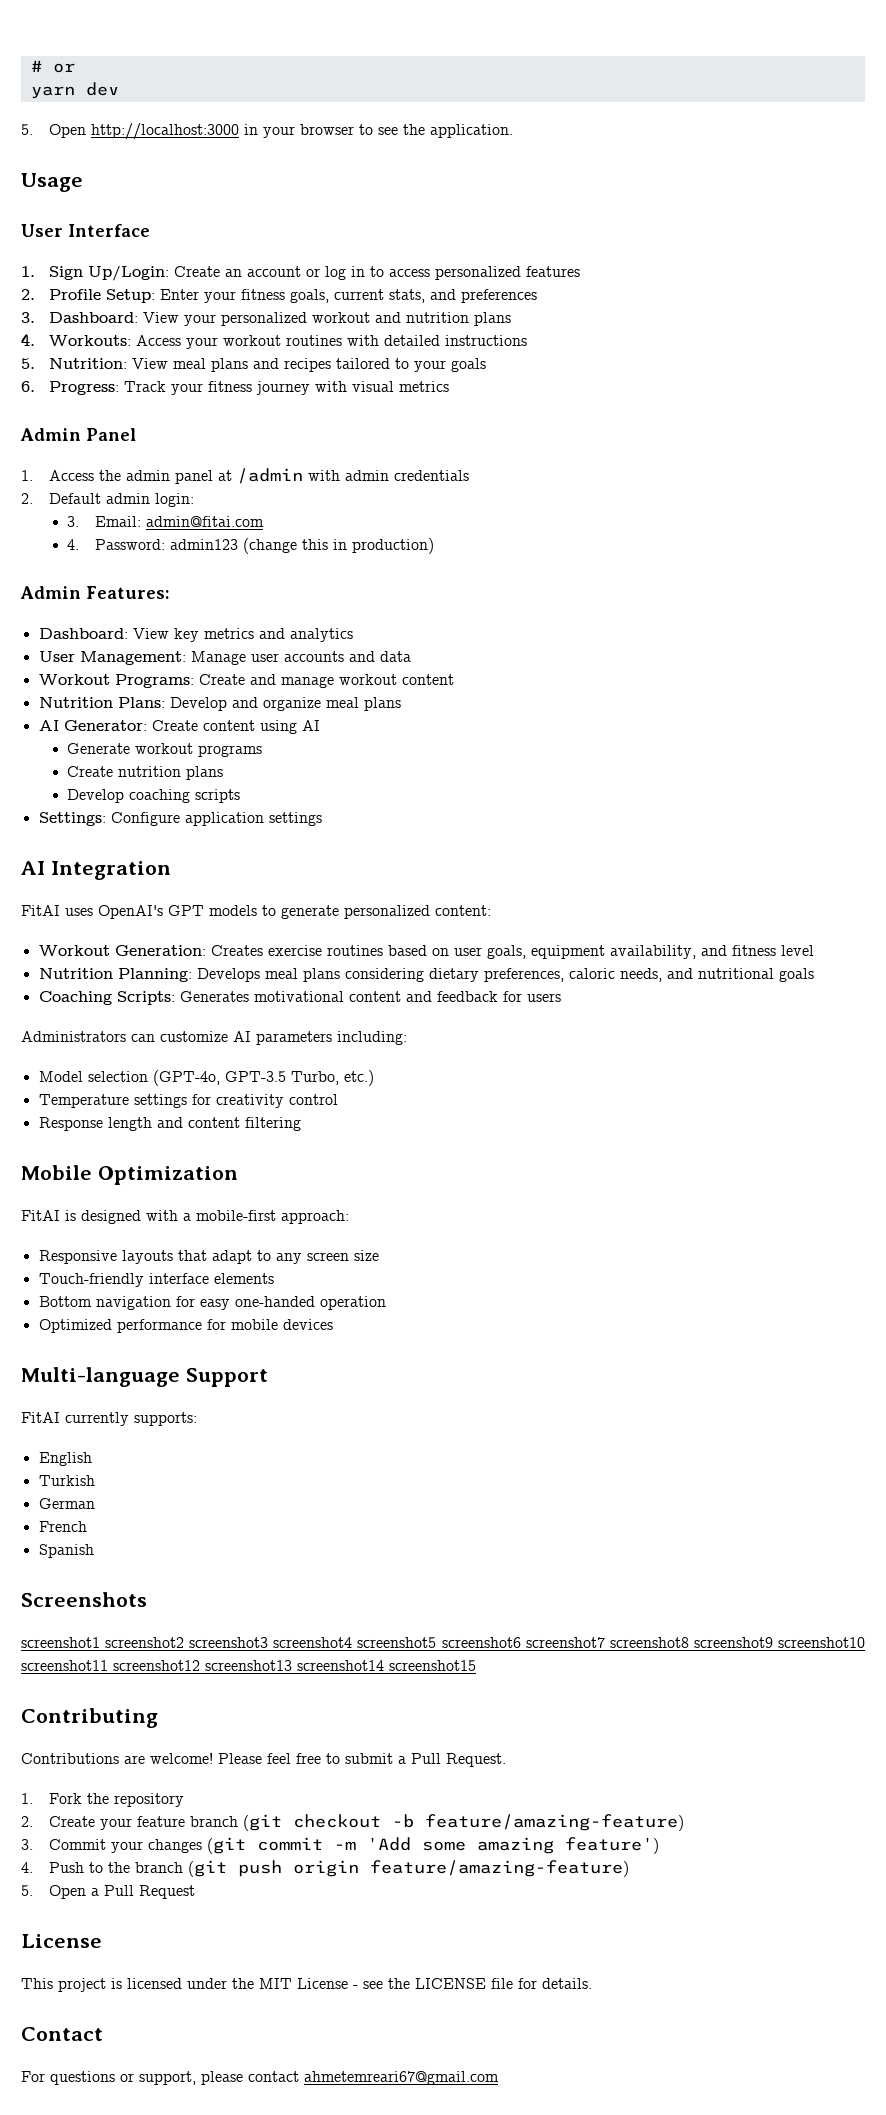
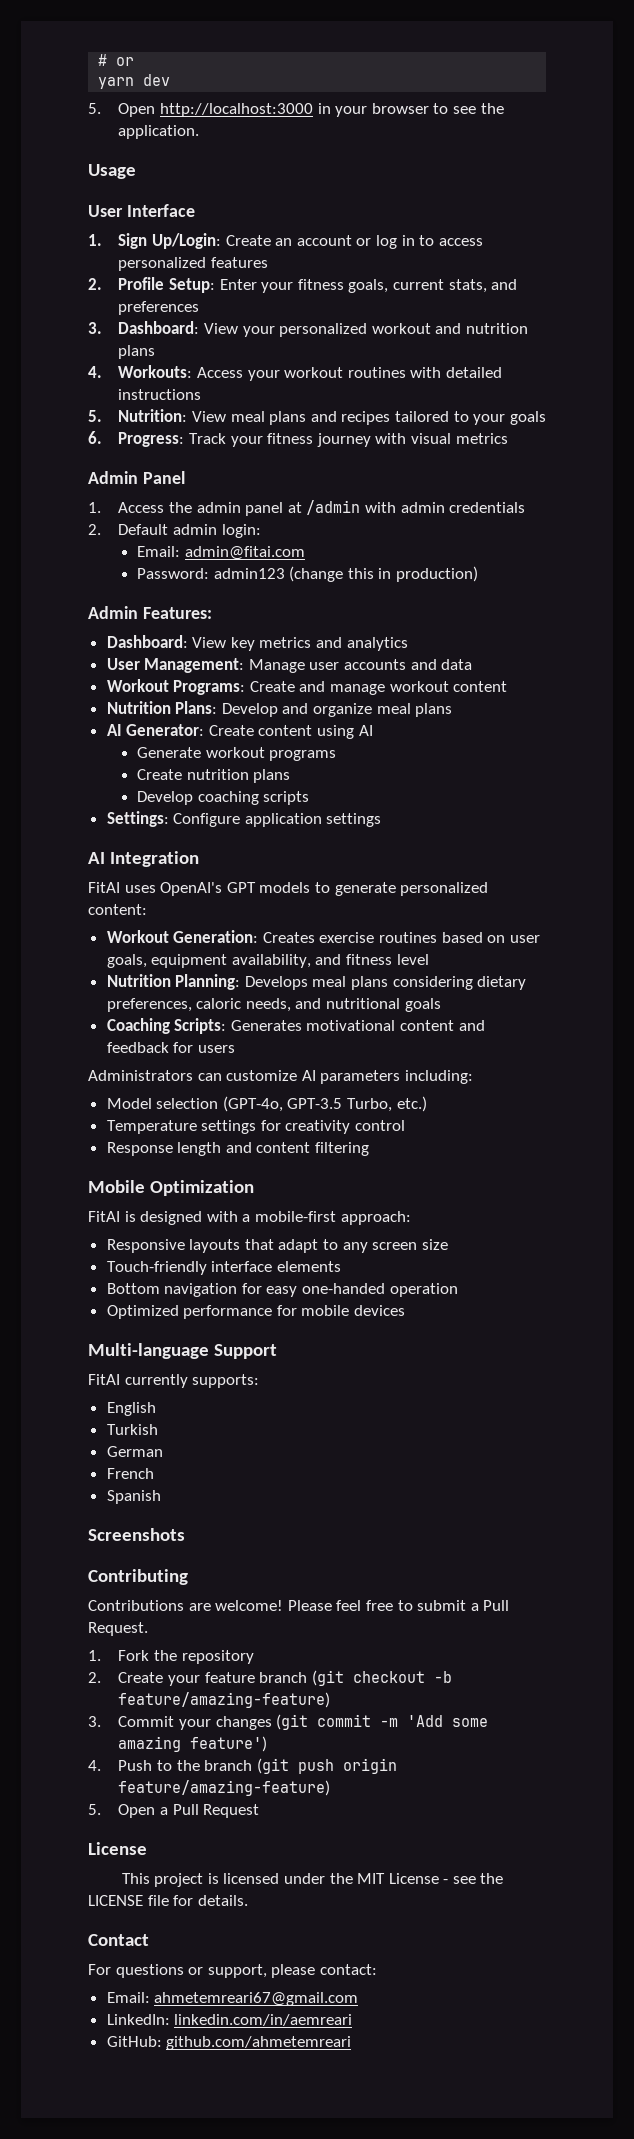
- 3. Email: admin@fitai.com
+ Email: admin@fitai.com
- 4. Password: admin123 (change this in production)
+ Password: admin123 (change this in production)
- screenshot1 screenshot2 screenshot3 screenshot4 screenshot5 screenshot6 screenshot7 screenshot8 screenshot9 screenshot10 screenshot11 screenshot12 screenshot13 screenshot14 screenshot15
- For questions or support, please contact ahmetemreari67@gmail.com
+ For questions or support, please contact:
+ Email: ahmetemreari67@gmail.com
+ LinkedIn: linkedin.com/in/aemreari
+ GitHub: github.com/ahmetemreari

